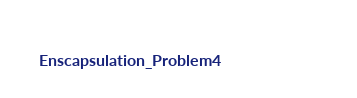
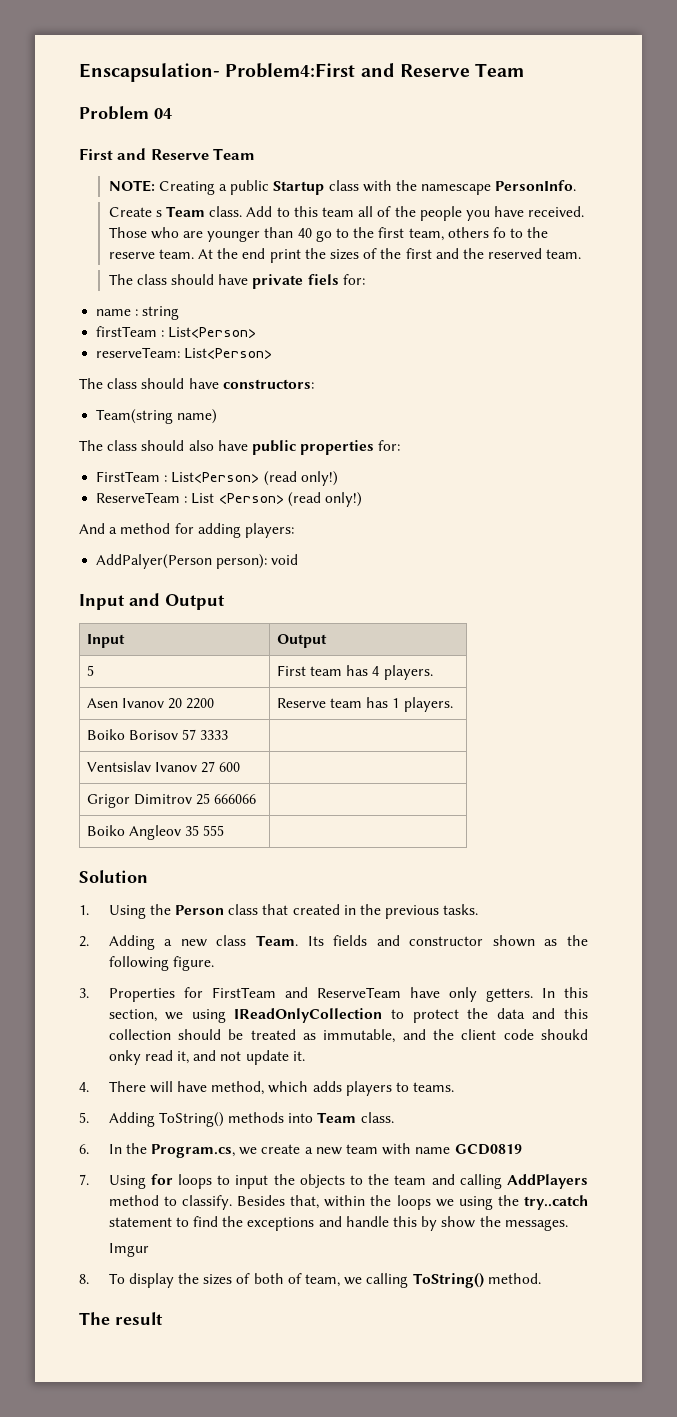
- Enscapsulation_Problem4
+ Enscapsulation- Problem4:First and Reserve Team
+ Problem 04
+ First and Reserve Team
+ NOTE: Creating a public Startup class with the namescape PersonInfo.
+ Create s Team class. Add to this team all of the people you have received. Those who are younger than 40 go to the first team, others fo to the reserve team. At the end print the sizes of the first and the reserved team.
+ The class should have private fiels for:
+ name : string
+ firstTeam : List<Person>
+ reserveTeam: List<Person>
+ The class should have constructors:
+ Team(string name)
+ The class should also have public properties for:
+ FirstTeam : List<Person> (read only!)
+ ReserveTeam : List <Person> (read only!)
+ And a method for adding players:
+ AddPalyer(Person person): void
+ Input and Output
+ Input | Output
+ 5 | First team has 4 players.
+ Asen Ivanov 20 2200 | Reserve team has 1 players.
+ Boiko Borisov 57 3333 |
+ Ventsislav Ivanov 27 600 |
+ Grigor Dimitrov 25 666066 |
+ Boiko Angleov 35 555 |
+ Solution
+ 1. Using the Person class that created in the previous tasks.
+ 2. Adding a new class Team. Its fields and constructor shown as the following figure.
+ 3. Properties for FirstTeam and ReserveTeam have only getters. In this section, we using IReadOnlyCollection to protect the data and this collection should be treated as immutable, and the client code shoukd onky read it, and not update it.
+ 4. There will have method, which adds players to teams.
+ 5. Adding ToString() methods into Team class.
+ 6. In the Program.cs, we create a new team with name GCD0819
+ 7. Using for loops to input the objects to the team and calling AddPlayers method to classify. Besides that, within the loops we using the try..catch statement to find the exceptions and handle this by show the messages.
+ Imgur
+ 8. To display the sizes of both of team, we calling ToString() method.
+ The result

